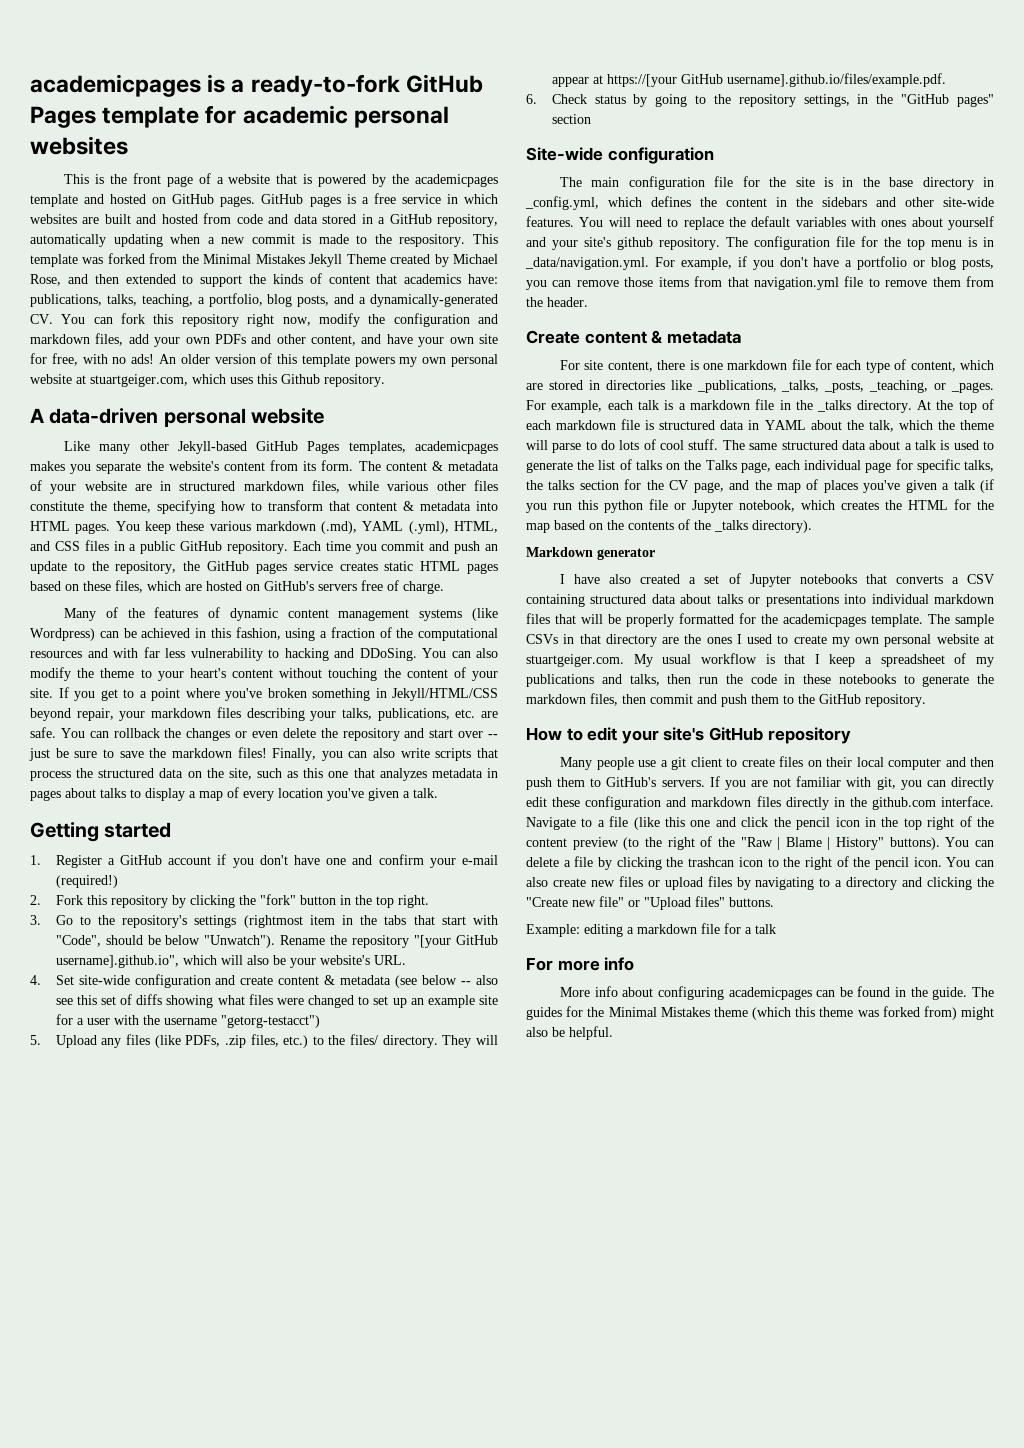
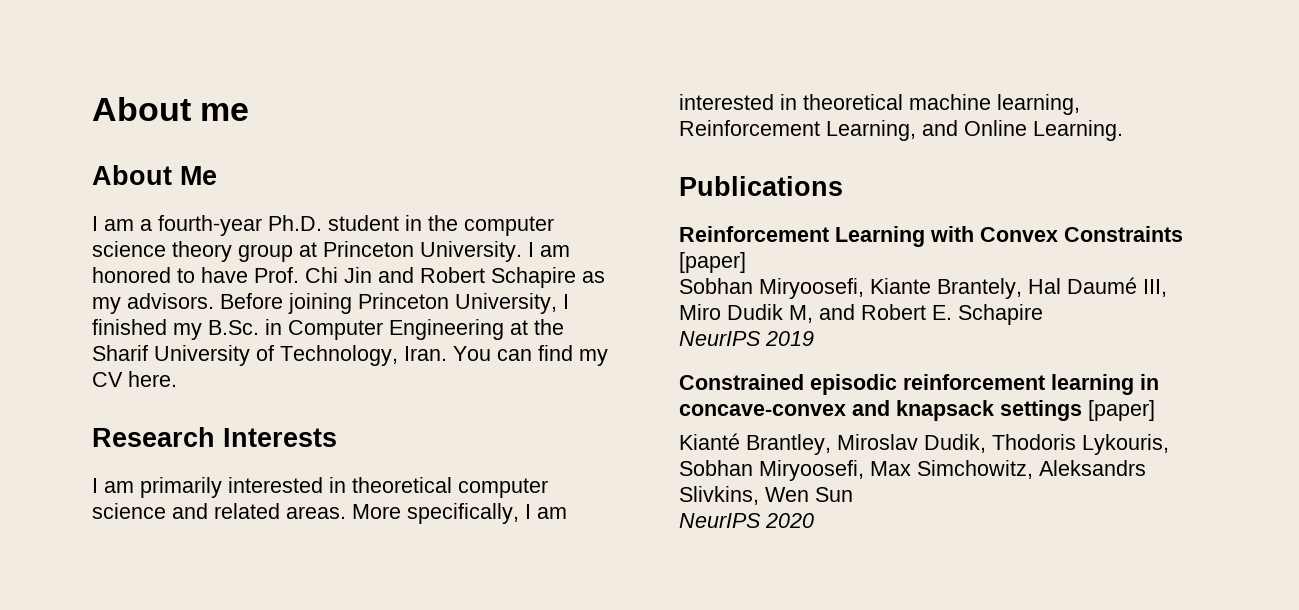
- academicpages is a ready-to-fork GitHub Pages template for academic personal websites
- This is the front page of a website that is powered by the academicpages template and hosted on GitHub pages. GitHub pages is a free service in which websites are built and hosted from code and data stored in a GitHub repository, automatically updating when a new commit is made to the respository. This template was forked from the Minimal Mistakes Jekyll Theme created by Michael Rose, and then extended to support the kinds of content that academics have: publications, talks, teaching, a portfolio, blog posts, and a dynamically-generated CV. You can fork this repository right now, modify the configuration and markdown files, add your own PDFs and other content, and have your own site for free, with no ads! An older version of this template powers my own personal website at stuartgeiger.com, which uses this Github repository.
- A data-driven personal website
- Like many other Jekyll-based GitHub Pages templates, academicpages makes you separate the website's content from its form. The content & metadata of your website are in structured markdown files, while various other files constitute the theme, specifying how to transform that content & metadata into HTML pages. You keep these various markdown (.md), YAML (.yml), HTML, and CSS files in a public GitHub repository. Each time you commit and push an update to the repository, the GitHub pages service creates static HTML pages based on these files, which are hosted on GitHub's servers free of charge.
- Many of the features of dynamic content management systems (like Wordpress) can be achieved in this fashion, using a fraction of the computational resources and with far less vulnerability to hacking and DDoSing. You can also modify the theme to your heart's content without touching the content of your site. If you get to a point where you've broken something in Jekyll/HTML/CSS beyond repair, your markdown files describing your talks, publications, etc. are safe. You can rollback the changes or even delete the repository and start over -- just be sure to save the markdown files! Finally, you can also write scripts that process the structured data on the site, such as this one that analyzes metadata in pages about talks to display a map of every location you've given a talk.
- Getting started
- 1. Register a GitHub account if you don't have one and confirm your e-mail (required!)
- 2. Fork this repository by clicking the "fork" button in the top right.
- 3. Go to the repository's settings (rightmost item in the tabs that start with "Code", should be below "Unwatch"). Rename the repository "[your GitHub username].github.io", which will also be your website's URL.
- 4. Set site-wide configuration and create content & metadata (see below -- also see this set of diffs showing what files were changed to set up an example site for a user with the username "getorg-testacct")
- 5. Upload any files (like PDFs, .zip files, etc.) to the files/ directory. They will appear at https://[your GitHub username].github.io/files/example.pdf.
- 6. Check status by going to the repository settings, in the "GitHub pages" section
- Site-wide configuration
- The main configuration file for the site is in the base directory in _config.yml, which defines the content in the sidebars and other site-wide features. You will need to replace the default variables with ones about yourself and your site's github repository. The configuration file for the top menu is in _data/navigation.yml. For example, if you don't have a portfolio or blog posts, you can remove those items from that navigation.yml file to remove them from the header.
- Create content & metadata
- For site content, there is one markdown file for each type of content, which are stored in directories like _publications, _talks, _posts, _teaching, or _pages. For example, each talk is a markdown file in the _talks directory. At the top of each markdown file is structured data in YAML about the talk, which the theme will parse to do lots of cool stuff. The same structured data about a talk is used to generate the list of talks on the Talks page, each individual page for specific talks, the talks section for the CV page, and the map of places you've given a talk (if you run this python file or Jupyter notebook, which creates the HTML for the map based on the contents of the _talks directory).
- Markdown generator
- I have also created a set of Jupyter notebooks that converts a CSV containing structured data about talks or presentations into individual markdown files that will be properly formatted for the academicpages template. The sample CSVs in that directory are the ones I used to create my own personal website at stuartgeiger.com. My usual workflow is that I keep a spreadsheet of my publications and talks, then run the code in these notebooks to generate the markdown files, then commit and push them to the GitHub repository.
- How to edit your site's GitHub repository
- Many people use a git client to create files on their local computer and then push them to GitHub's servers. If you are not familiar with git, you can directly edit these configuration and markdown files directly in the github.com interface. Navigate to a file (like this one and click the pencil icon in the top right of the content preview (to the right of the "Raw | Blame | History" buttons). You can delete a file by clicking the trashcan icon to the right of the pencil icon. You can also create new files or upload files by navigating to a directory and clicking the "Create new file" or "Upload files" buttons.
- Example: editing a markdown file for a talk
- For more info
- More info about configuring academicpages can be found in the guide. The guides for the Minimal Mistakes theme (which this theme was forked from) might also be helpful.
+ About me
+ About Me
+ I am a fourth-year Ph.D. student in the computer science theory group at Princeton University. I am honored to have Prof. Chi Jin and Robert Schapire as my advisors. Before joining Princeton University, I finished my B.Sc. in Computer Engineering at the Sharif University of Technology, Iran. You can find my CV here.
+ Research Interests
+ I am primarily interested in theoretical computer science and related areas. More specifically, I am interested in theoretical machine learning, Reinforcement Learning, and Online Learning.
+ Publications
+ Reinforcement Learning with Convex Constraints [paper]
+ Sobhan Miryoosefi, Kiante Brantely, Hal Daumé III, Miro Dudik M, and Robert E. Schapire
+ NeurIPS 2019
+ Constrained episodic reinforcement learning in concave-convex and knapsack settings [paper]
+ Kianté Brantley, Miroslav Dudik, Thodoris Lykouris, Sobhan Miryoosefi, Max Simchowitz, Aleksandrs Slivkins, Wen Sun
+ NeurIPS 2020

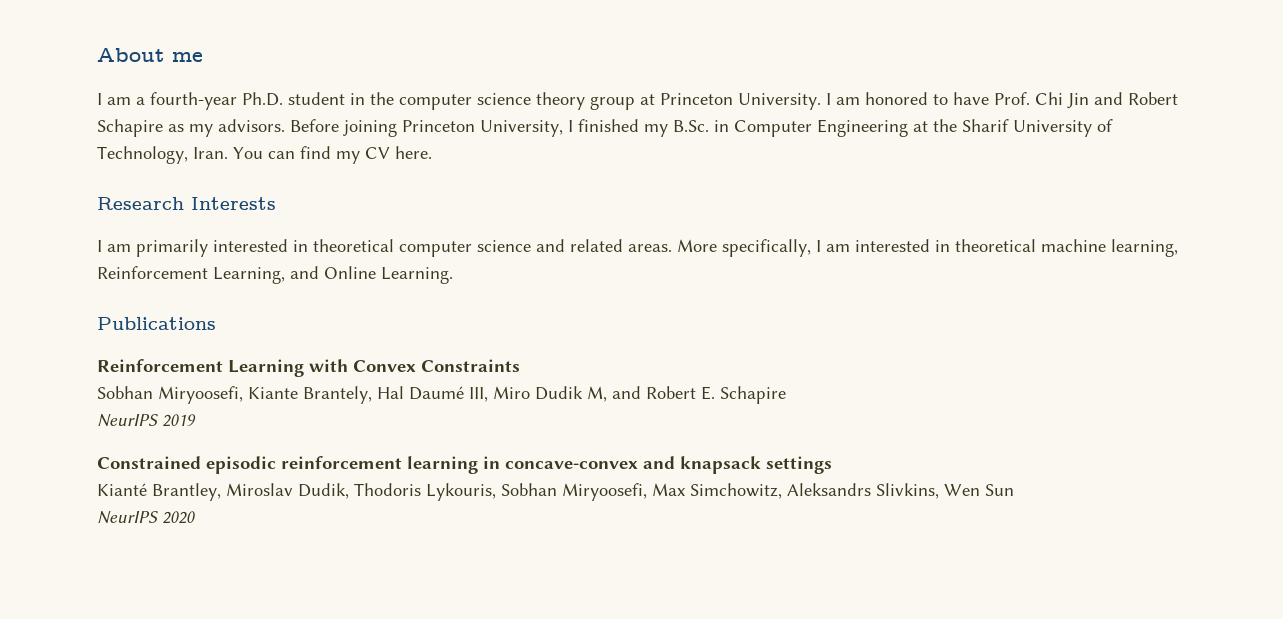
- About Me
- Reinforcement Learning with Convex Constraints [paper]
+ Reinforcement Learning with Convex Constraints
- Constrained episodic reinforcement learning in concave-convex and knapsack settings [paper]
+ Constrained episodic reinforcement learning in concave-convex and knapsack settings

